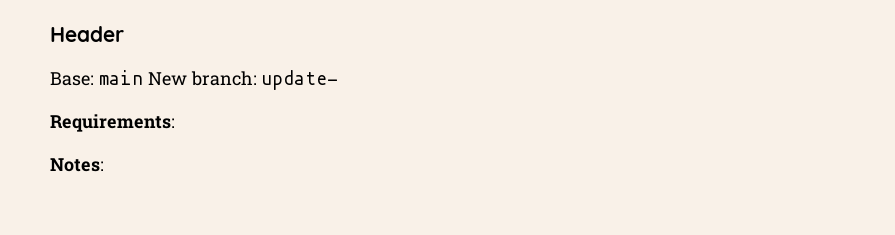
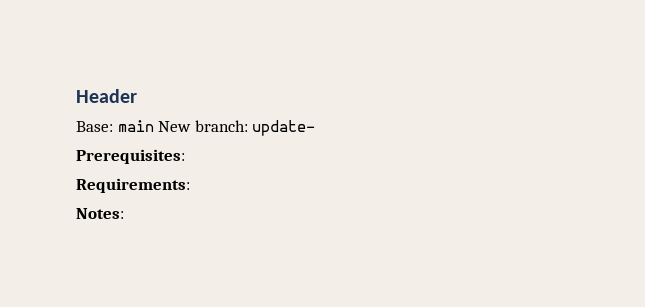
+ Prerequisites:

